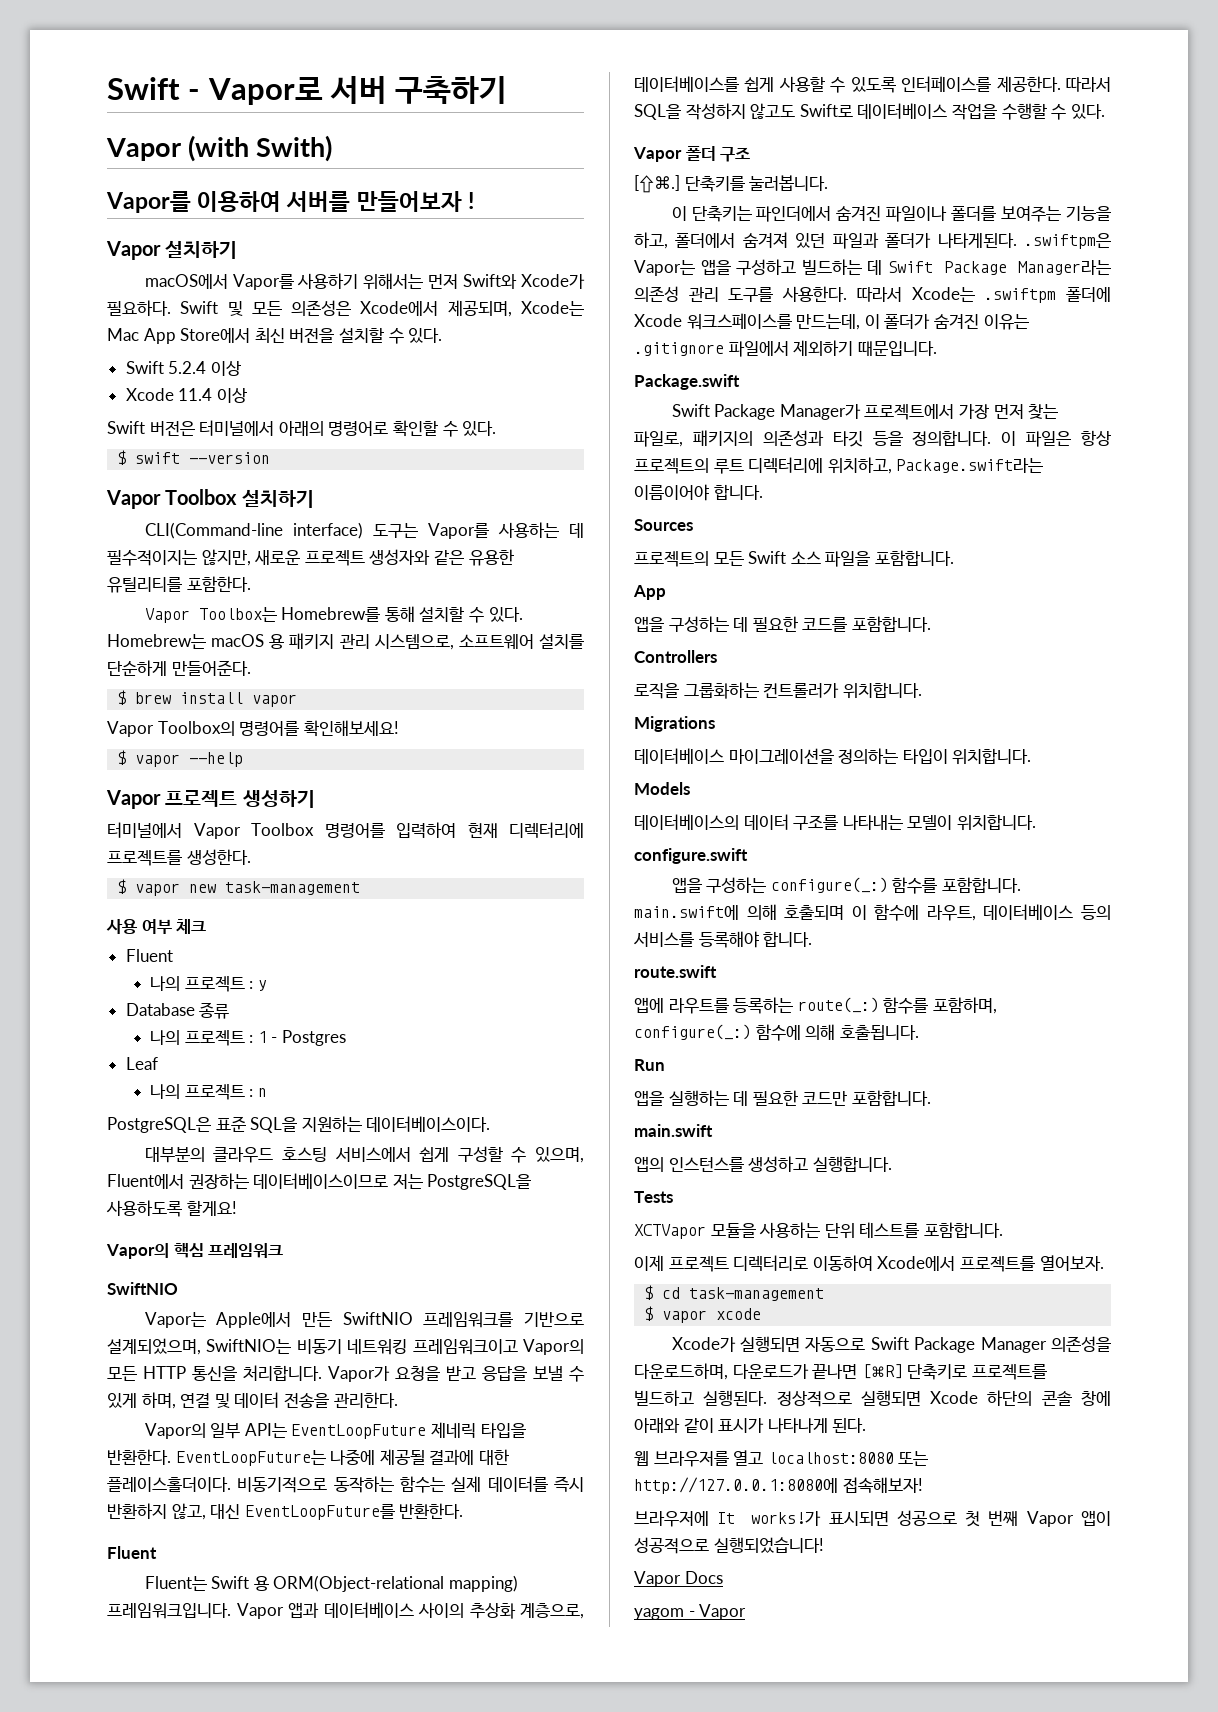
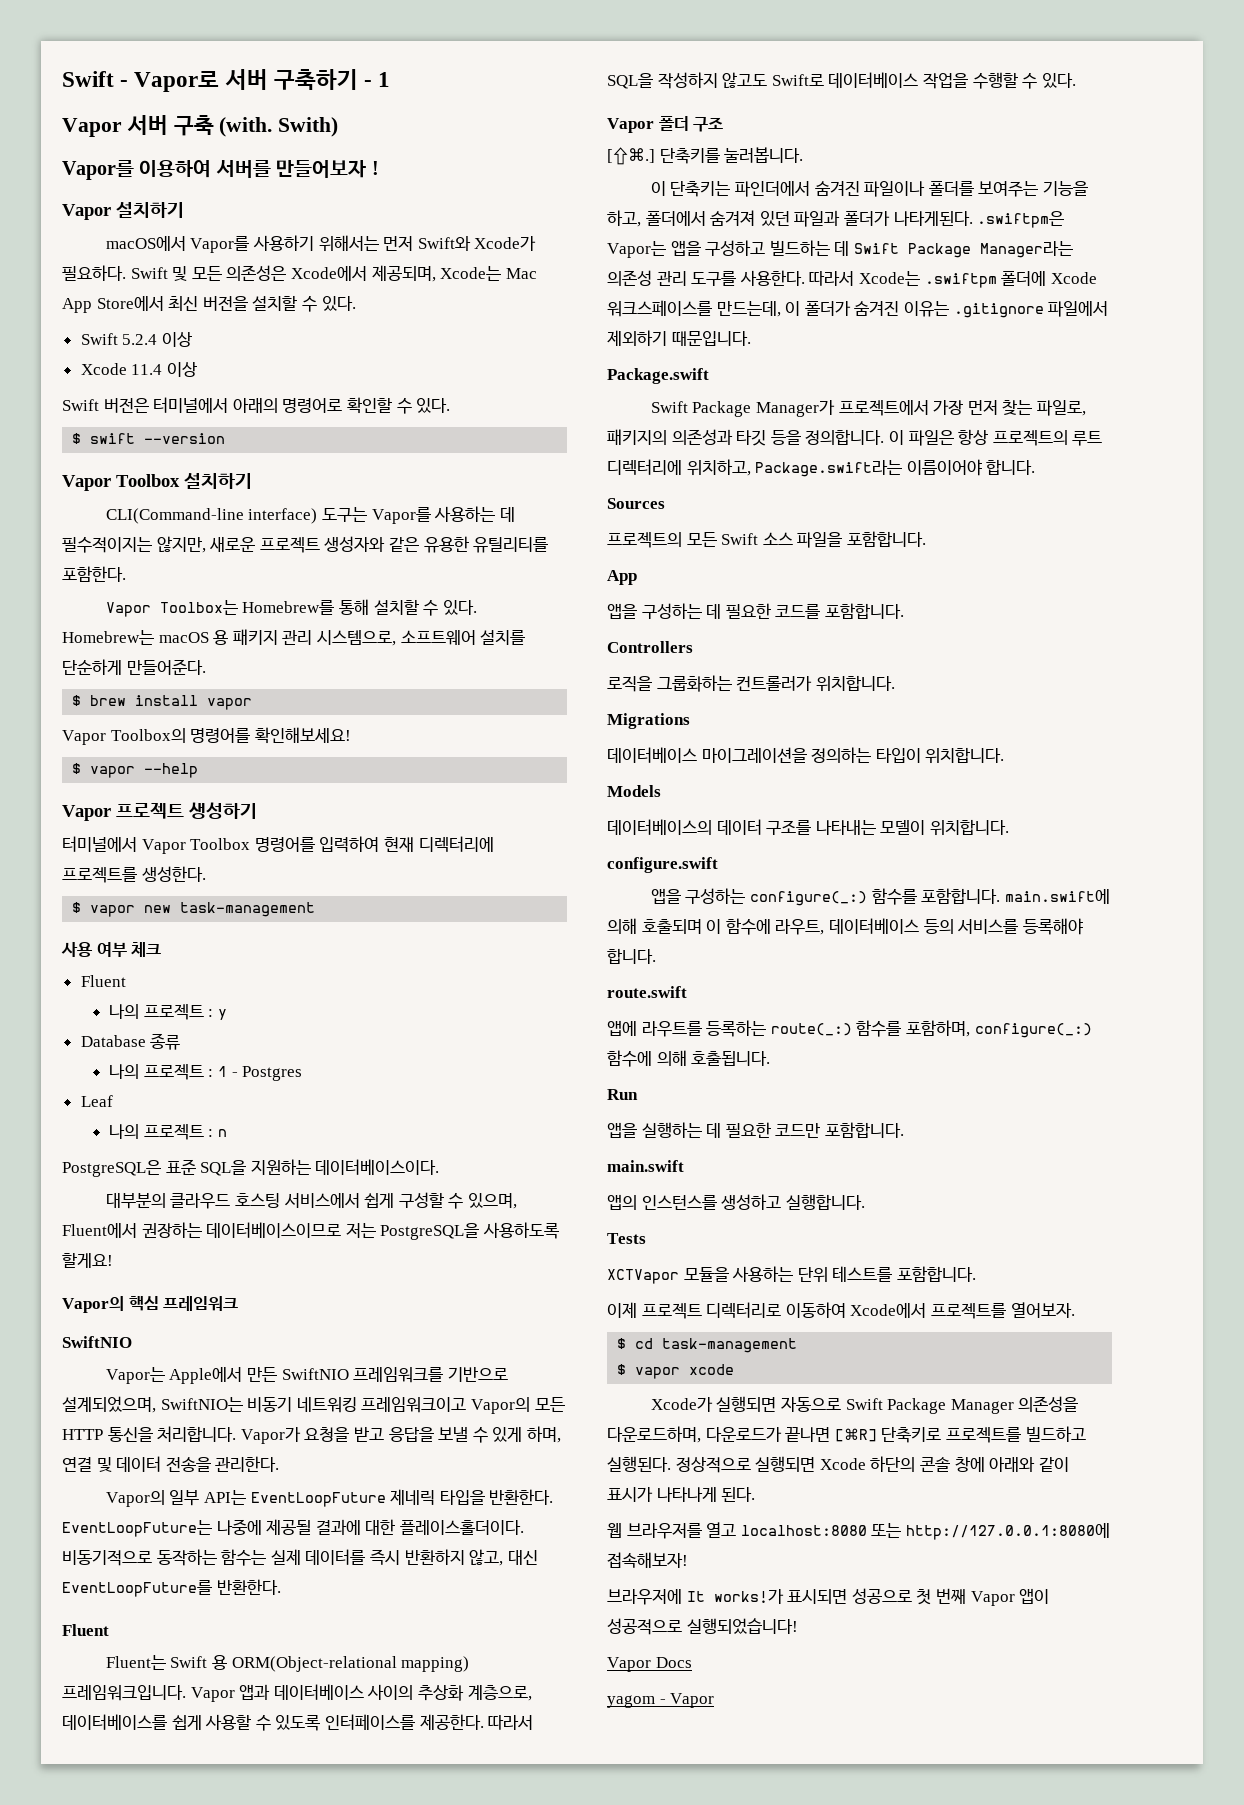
- Swift - Vapor로 서버 구축하기
- Vapor (with Swith)
+ Swift - Vapor로 서버 구축하기 - 1
+ Vapor 서버 구축 (with. Swith)

